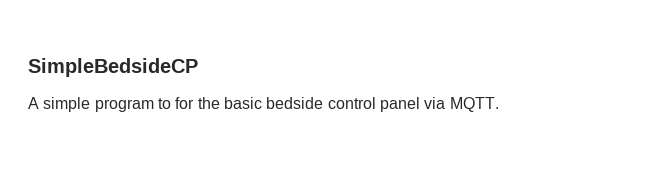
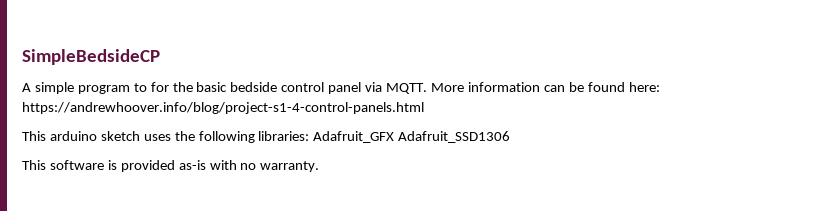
+ More information can be found here: https://andrewhoover.info/blog/project-s1-4-control-panels.html
+ This arduino sketch uses the following libraries: Adafruit_GFX Adafruit_SSD1306
+ This software is provided as-is with no warranty.

